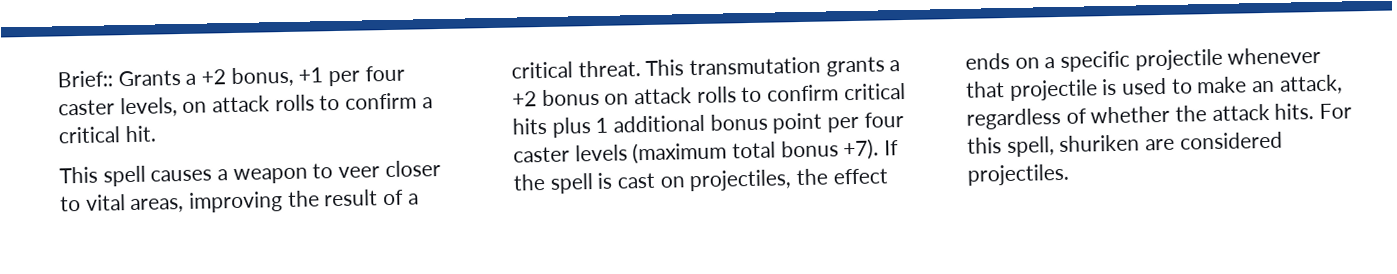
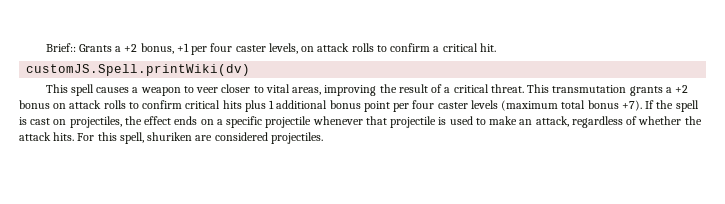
+ customJS.Spell.printWiki(dv)

